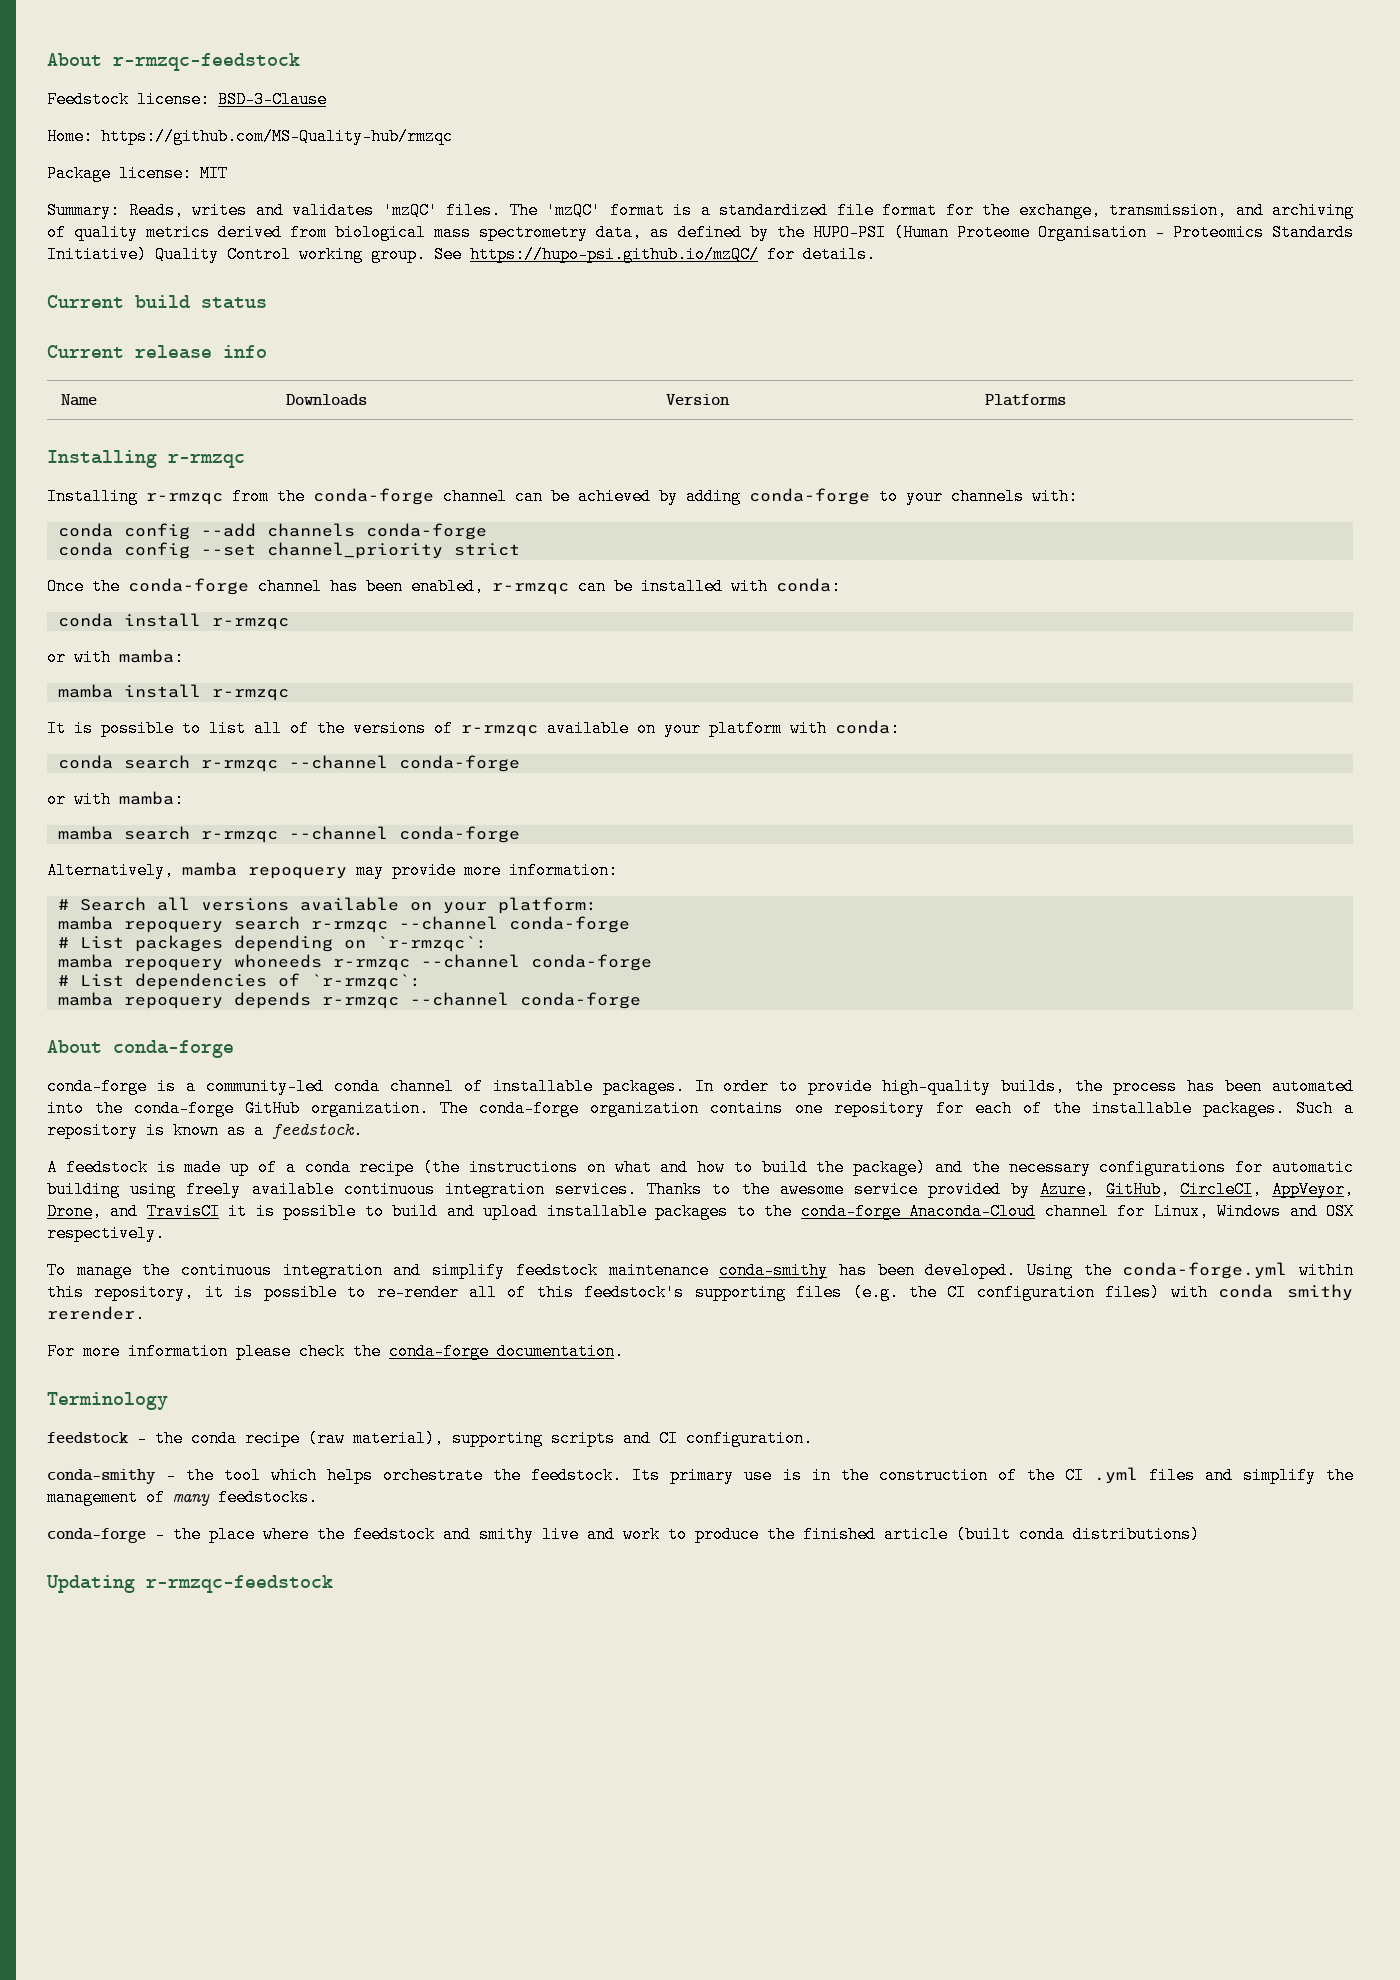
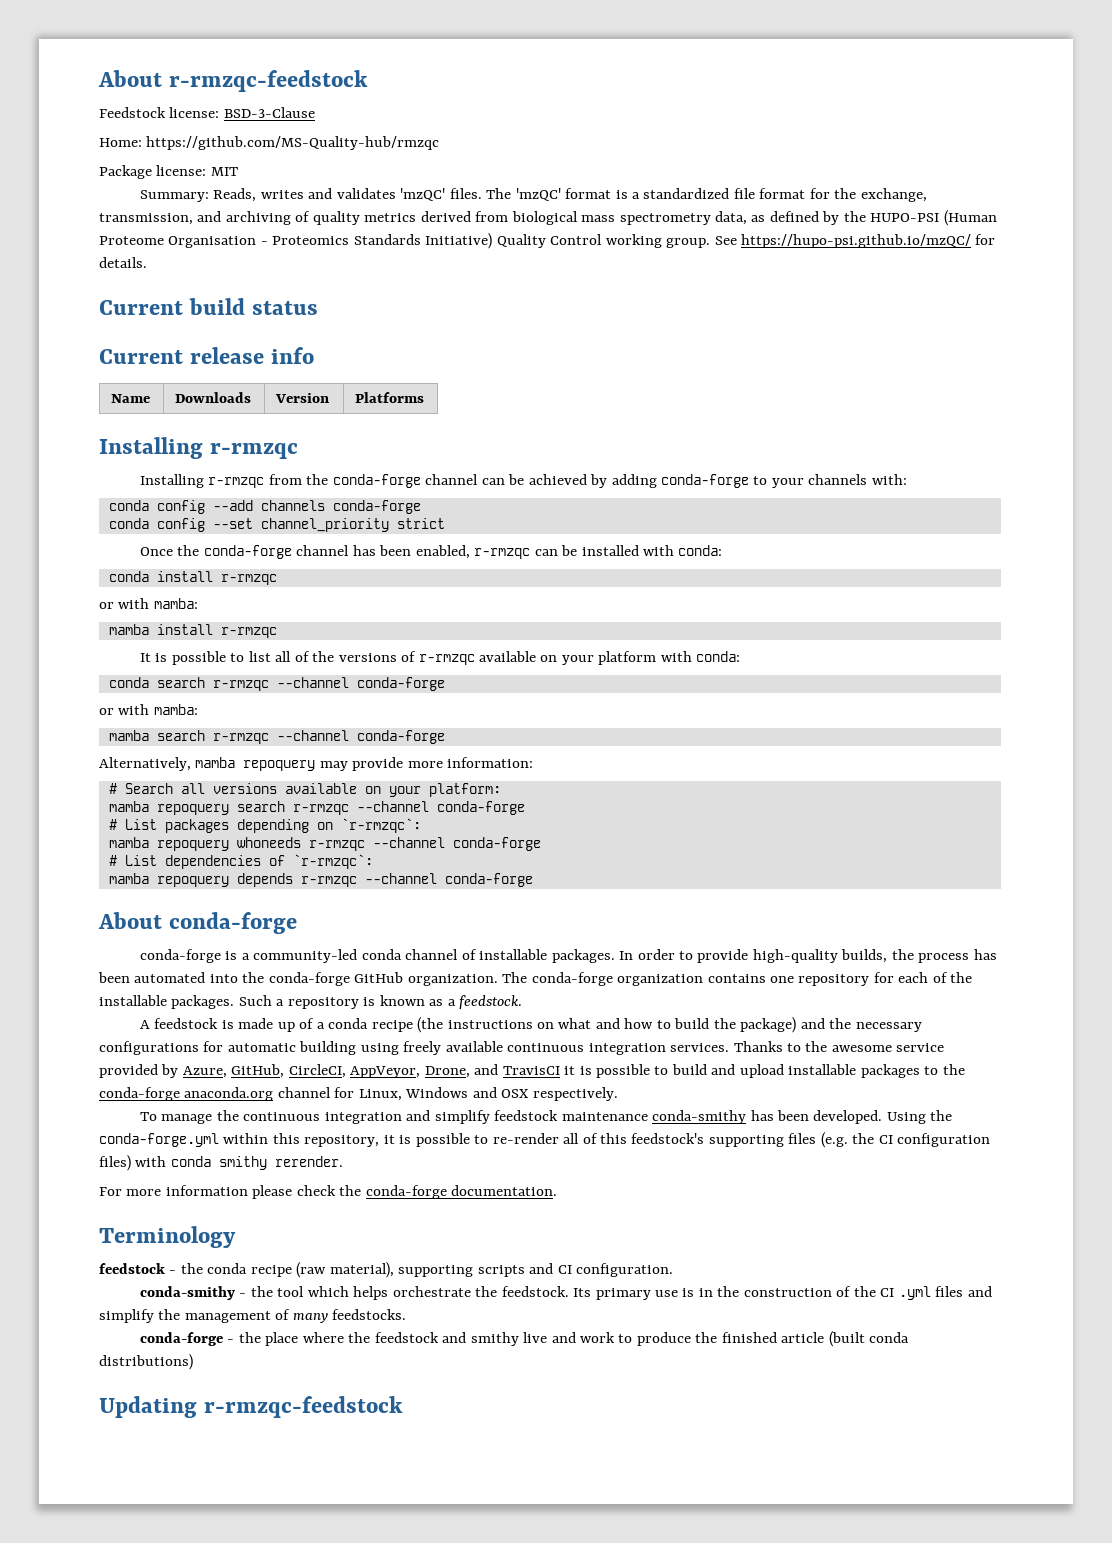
- Thanks to the awesome service provided by Azure, GitHub, CircleCI, AppVeyor, Drone, and TravisCI it is possible to build and upload installable packages to the conda-forge Anaconda-Cloud channel for Linux, Windows and OSX respectively.
+ Thanks to the awesome service provided by Azure, GitHub, CircleCI, AppVeyor, Drone, and TravisCI it is possible to build and upload installable packages to the conda-forge anaconda.org channel for Linux, Windows and OSX respectively.

